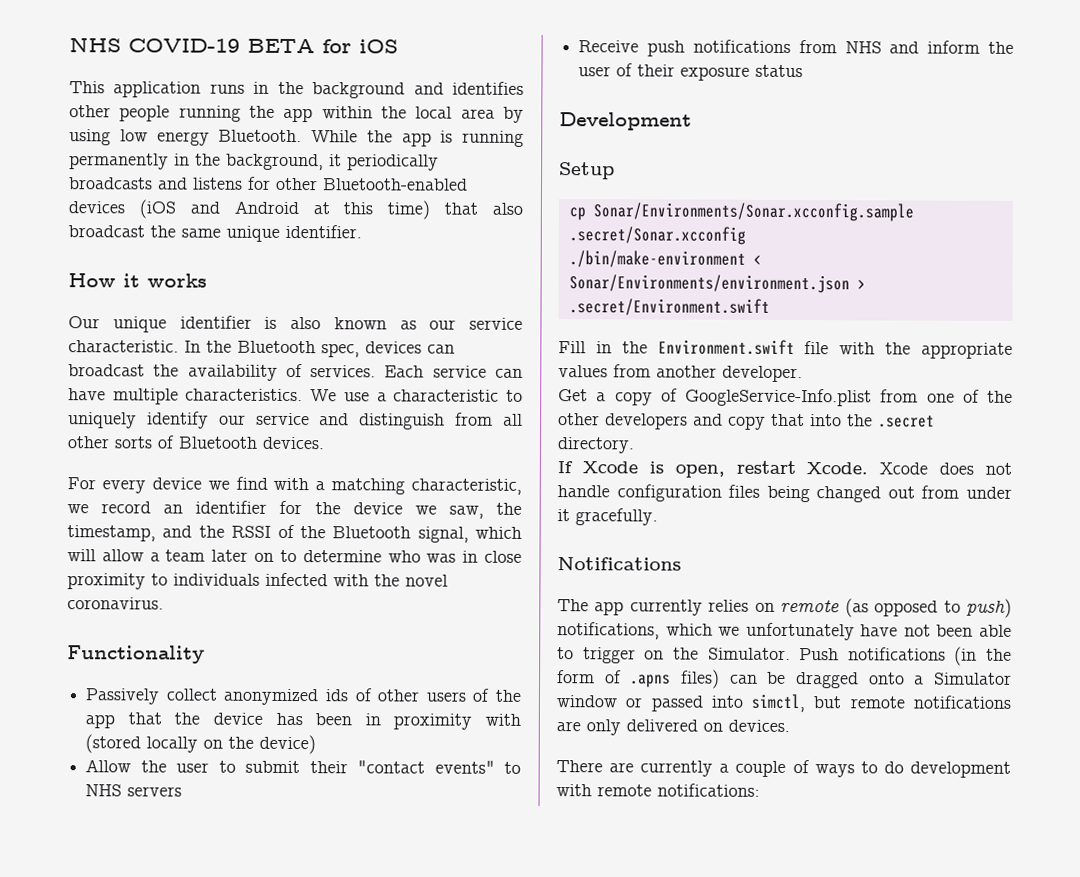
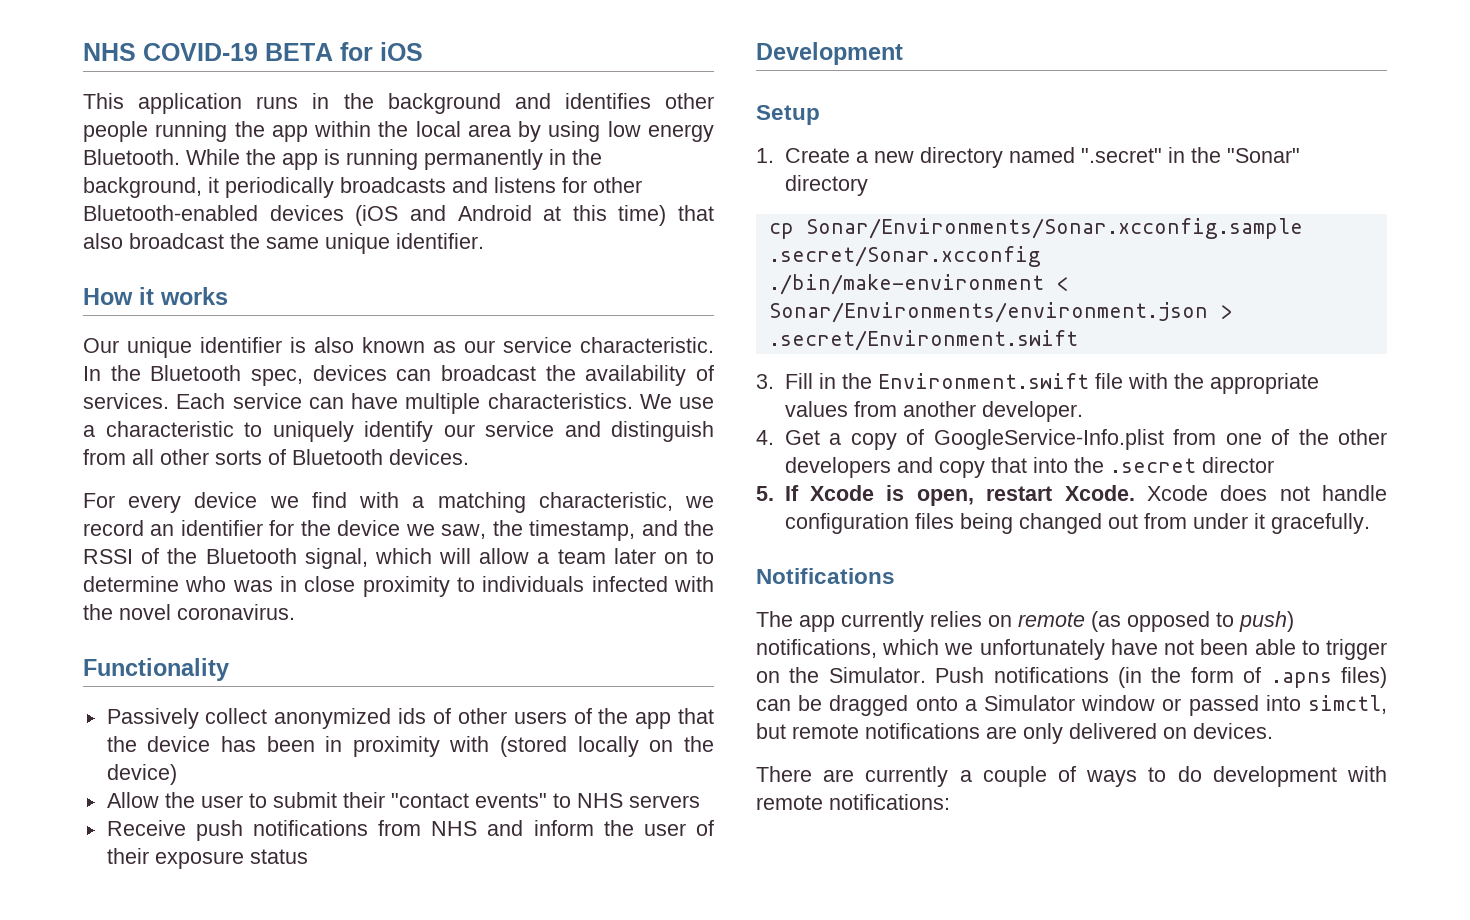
+ 1. Create a new directory named ".secret" in the "Sonar" directory
- Fill in the Environment.swift file with the appropriate values from another developer.
+ 3. Fill in the Environment.swift file with the appropriate values from another developer.
- Get a copy of GoogleService-Info.plist from one of the other developers and copy that into the .secret directory.
- If Xcode is open, restart Xcode.
+ 4. Get a copy of GoogleService-Info.plist from one of the other developers and copy that into the .secret director
+ 5. If Xcode is open, restart Xcode.

